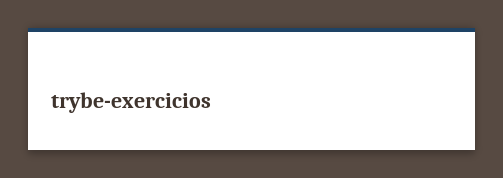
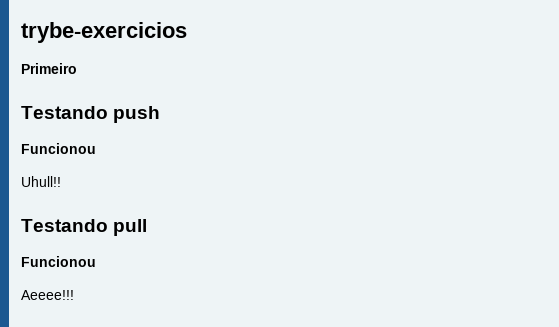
+ Primeiro
+ Testando push
+ Funcionou
+ Uhull!!
+ Testando pull
+ Funcionou
+ Aeeee!!!

